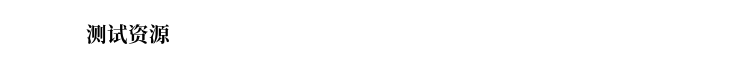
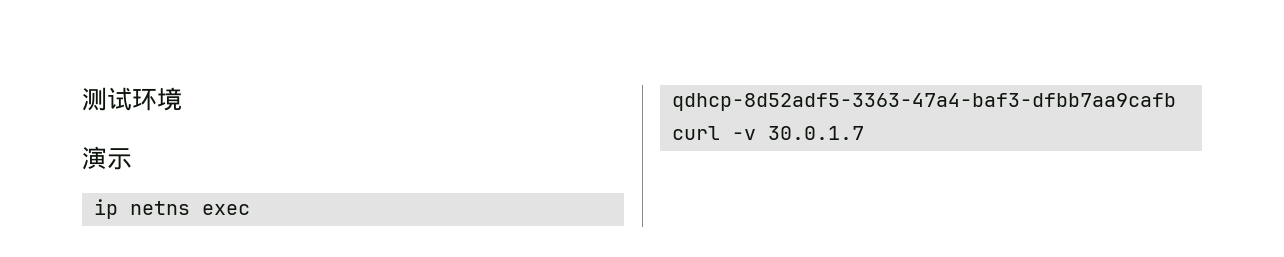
- 测试资源
+ 测试环境
+ 演示
+ ip netns exec qdhcp-8d52adf5-3363-47a4-baf3-dfbb7aa9cafb curl -v 30.0.1.7

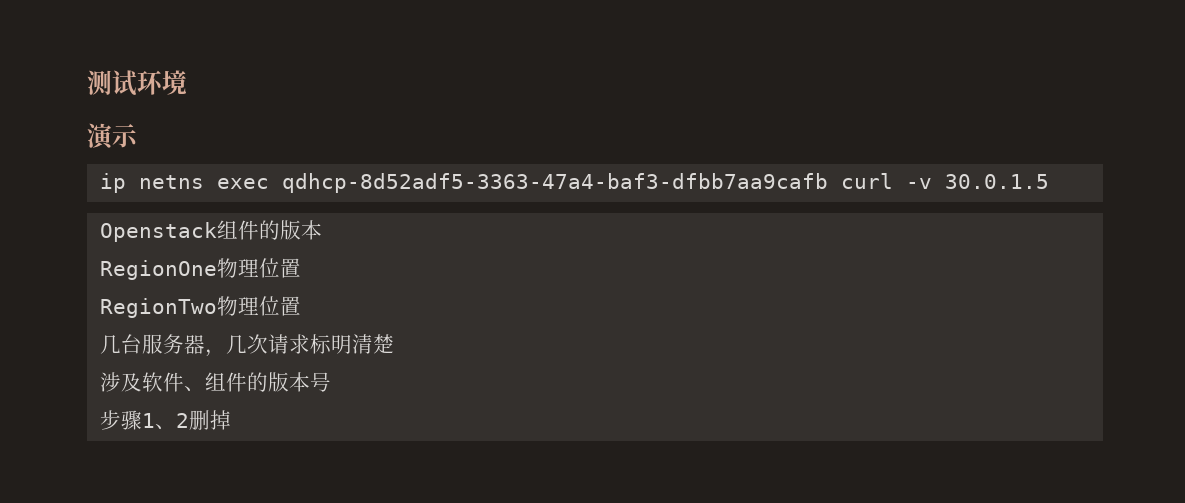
- ip netns exec qdhcp-8d52adf5-3363-47a4-baf3-dfbb7aa9cafb curl -v 30.0.1.7
+ ip netns exec qdhcp-8d52adf5-3363-47a4-baf3-dfbb7aa9cafb curl -v 30.0.1.5
+ Openstack组件的版本
+ RegionOne物理位置
+ RegionTwo物理位置
+ 几台服务器，几次请求标明清楚
+ 涉及软件、组件的版本号
+ 步骤1、2删掉

